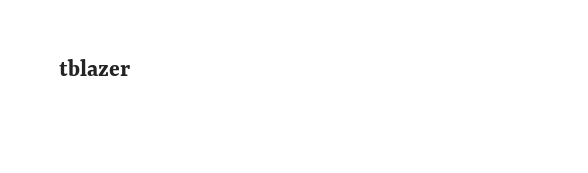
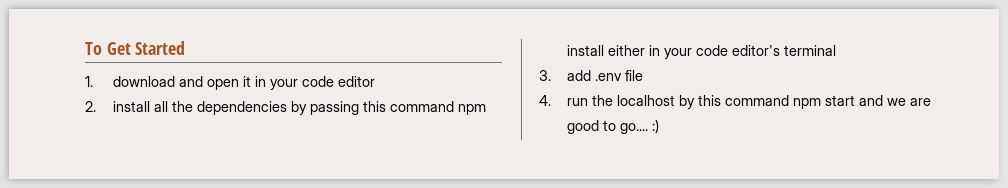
- tblazer
+ To Get Started
+ 1. download and open it in your code editor
+ 2. install all the dependencies by passing this command npm install either in your code editor's terminal
+ 3. add .env file
+ 4. run the localhost by this command npm start and we are good to go.... :)

